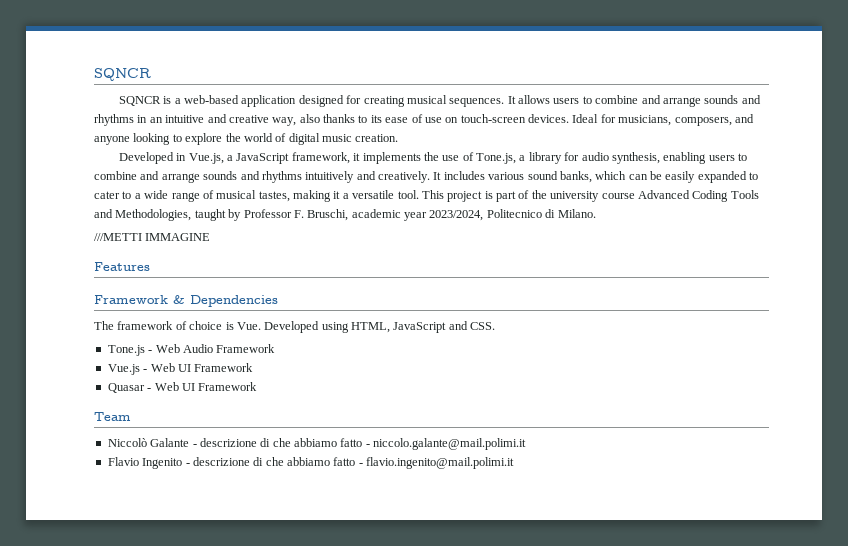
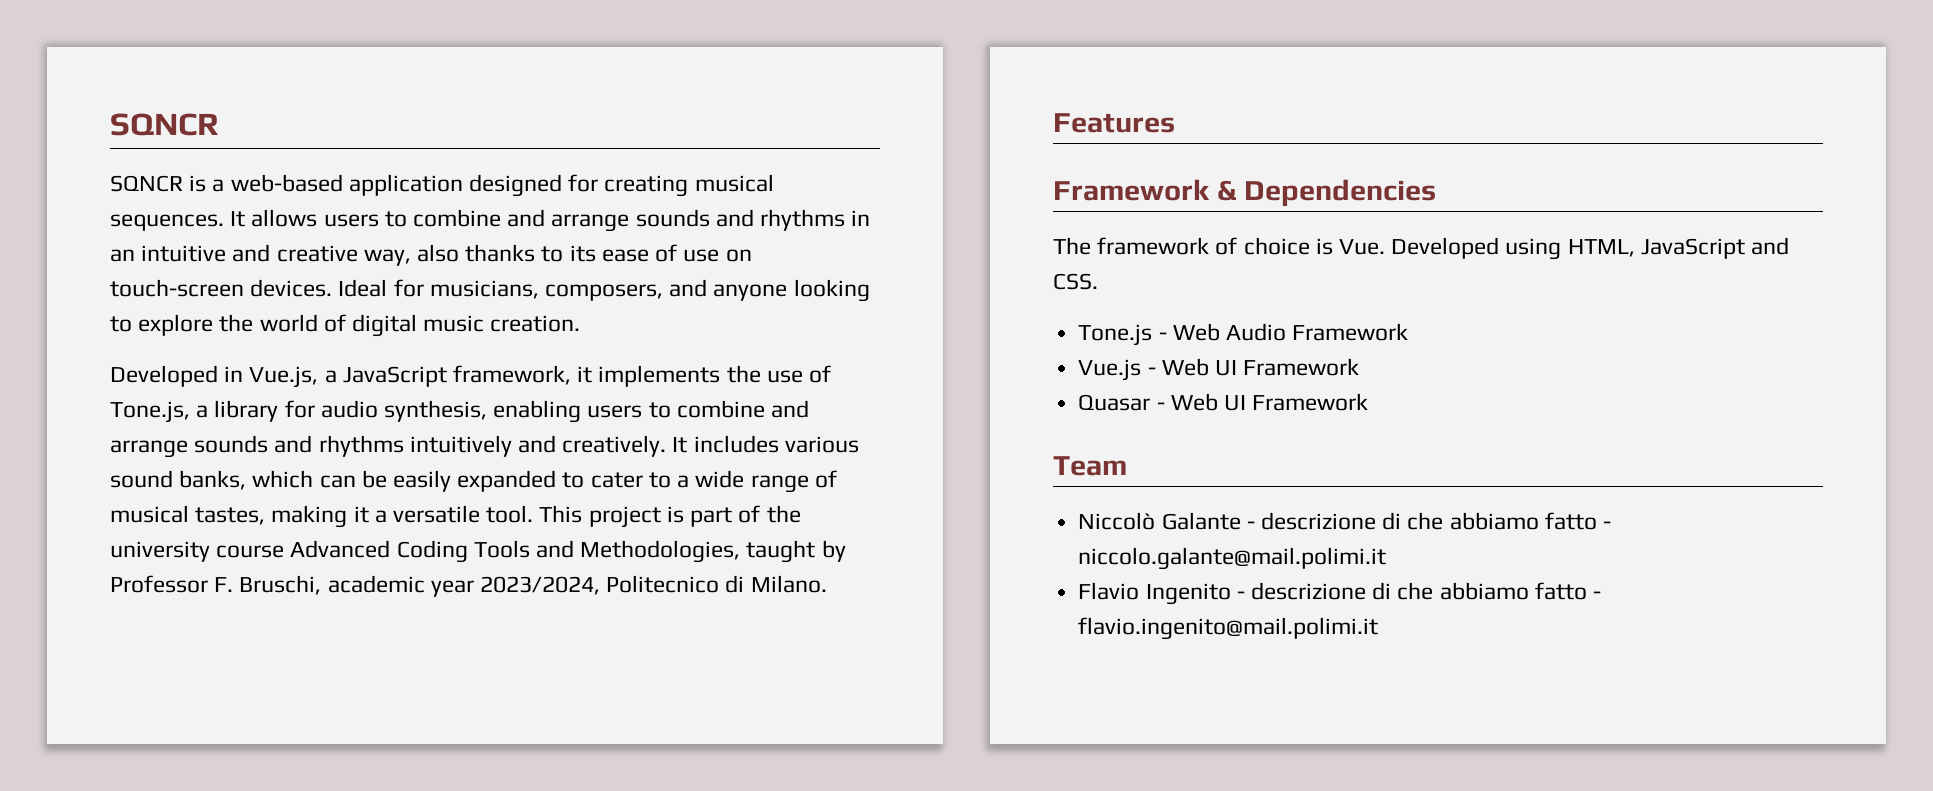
- ///METTI IMMAGINE

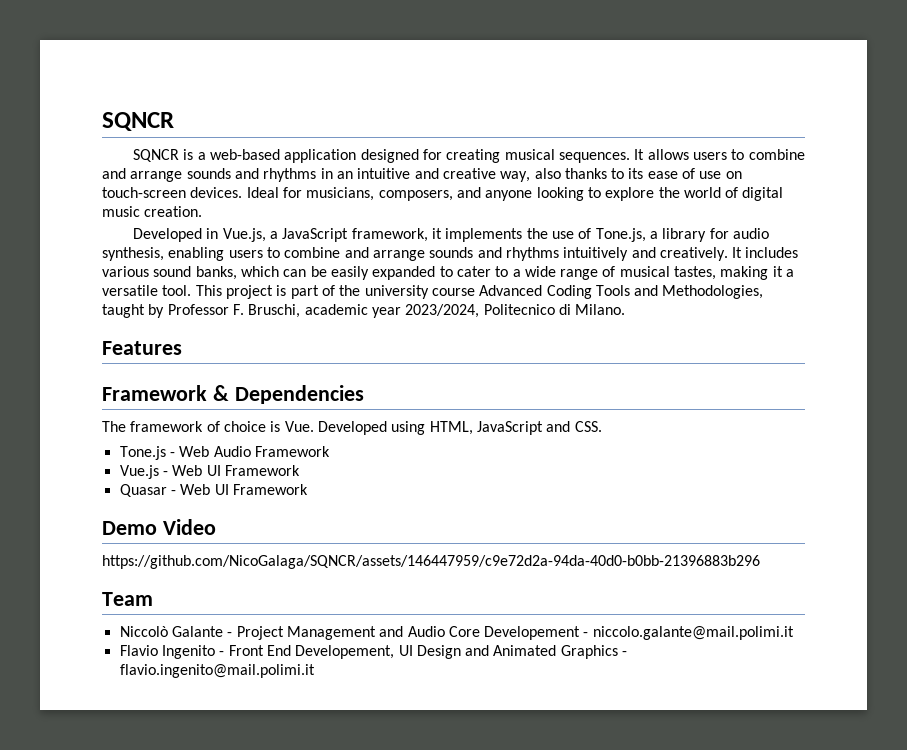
+ Demo Video
+ https://github.com/NicoGalaga/SQNCR/assets/146447959/c9e72d2a-94da-40d0-b0bb-21396883b296
- Niccolò Galante - descrizione di che abbiamo fatto - niccolo.galante@mail.polimi.it
+ Niccolò Galante - Project Management and Audio Core Developement - niccolo.galante@mail.polimi.it
- Flavio Ingenito - descrizione di che abbiamo fatto - flavio.ingenito@mail.polimi.it
+ Flavio Ingenito - Front End Developement, UI Design and Animated Graphics - flavio.ingenito@mail.polimi.it

